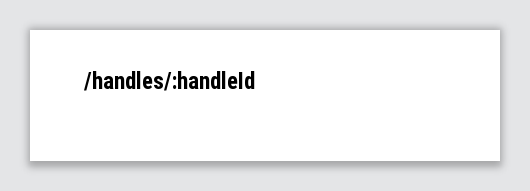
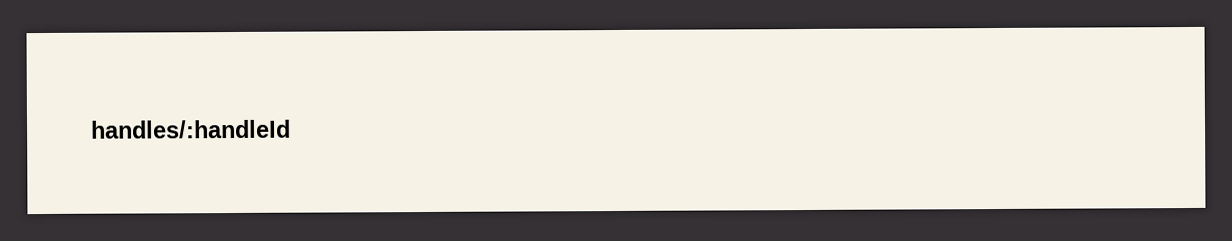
- /handles/:handleId
+ handles/:handleId

